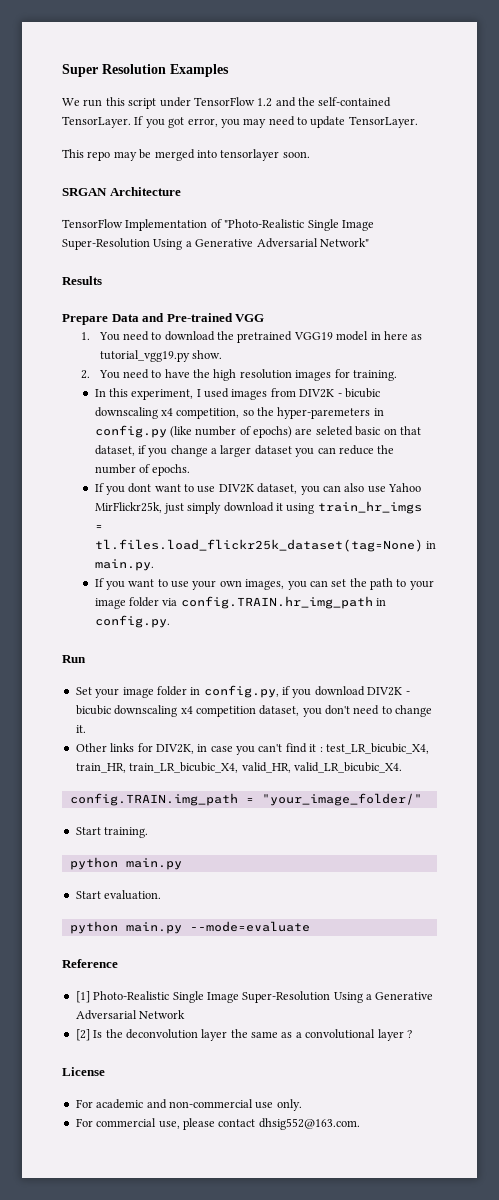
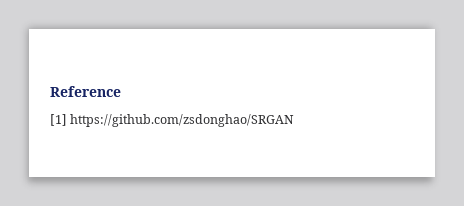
- Super Resolution Examples
- We run this script under TensorFlow 1.2 and the self-contained TensorLayer. If you got error, you may need to update TensorLayer.
- This repo may be merged into tensorlayer soon.
- SRGAN Architecture
- TensorFlow Implementation of "Photo-Realistic Single Image Super-Resolution Using a Generative Adversarial Network"
- Results
- Prepare Data and Pre-trained VGG
- 1. You need to download the pretrained VGG19 model in here as tutorial_vgg19.py show.
- 2. You need to have the high resolution images for training.
- In this experiment, I used images from DIV2K - bicubic downscaling x4 competition, so the hyper-paremeters in config.py (like number of epochs) are seleted basic on that dataset, if you change a larger dataset you can reduce the number of epochs.
- If you dont want to use DIV2K dataset, you can also use Yahoo MirFlickr25k, just simply download it using train_hr_imgs = tl.files.load_flickr25k_dataset(tag=None) in main.py.
- If you want to use your own images, you can set the path to your image folder via config.TRAIN.hr_img_path in config.py.
- Run
- Set your image folder in config.py, if you download DIV2K - bicubic downscaling x4 competition dataset, you don't need to change it.
- Other links for DIV2K, in case you can't find it : test_LR_bicubic_X4, train_HR, train_LR_bicubic_X4, valid_HR, valid_LR_bicubic_X4.
- config.TRAIN.img_path = "your_image_folder/"
- Start training.
- python main.py
- Start evaluation.
- python main.py --mode=evaluate
  Reference
- [1] Photo-Realistic Single Image Super-Resolution Using a Generative Adversarial Network
- [2] Is the deconvolution layer the same as a convolutional layer ?
- License
- For academic and non-commercial use only.
- For commercial use, please contact dhsig552@163.com.
+ [1] https://github.com/zsdonghao/SRGAN

